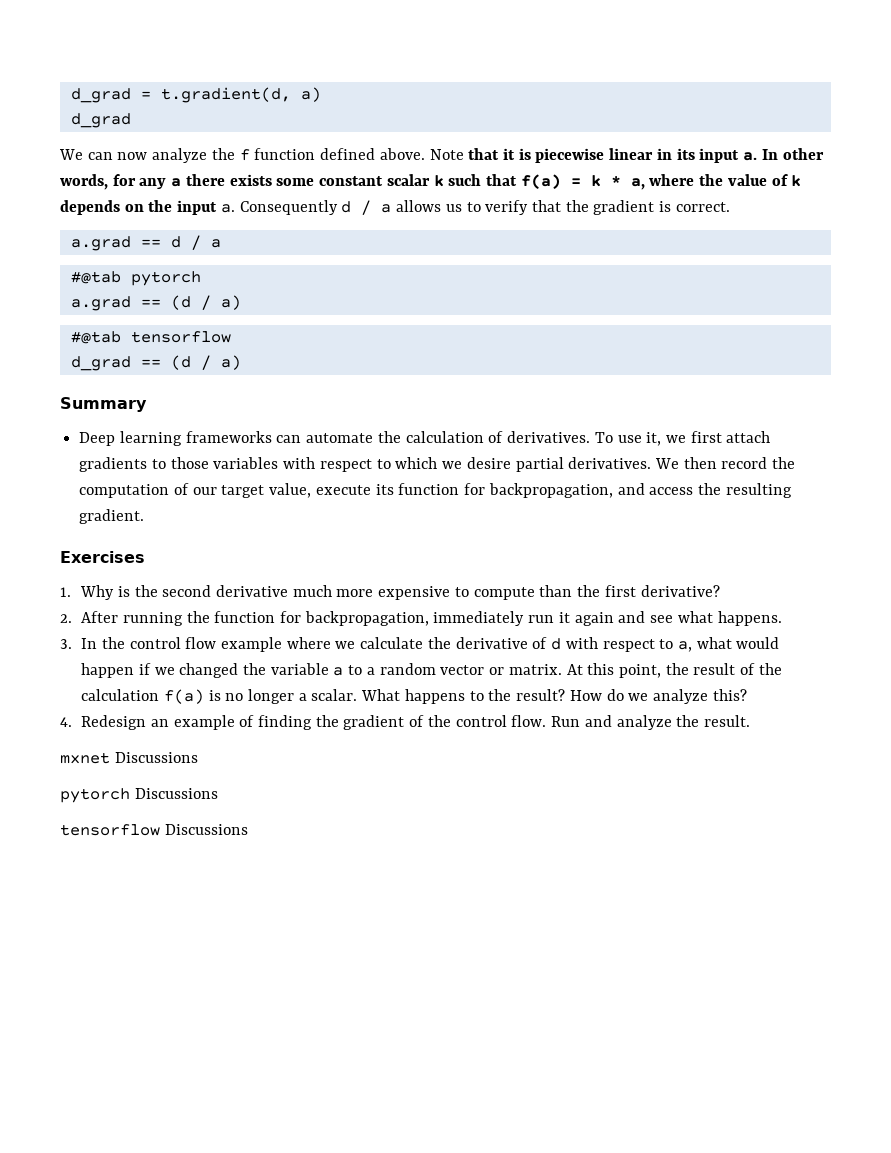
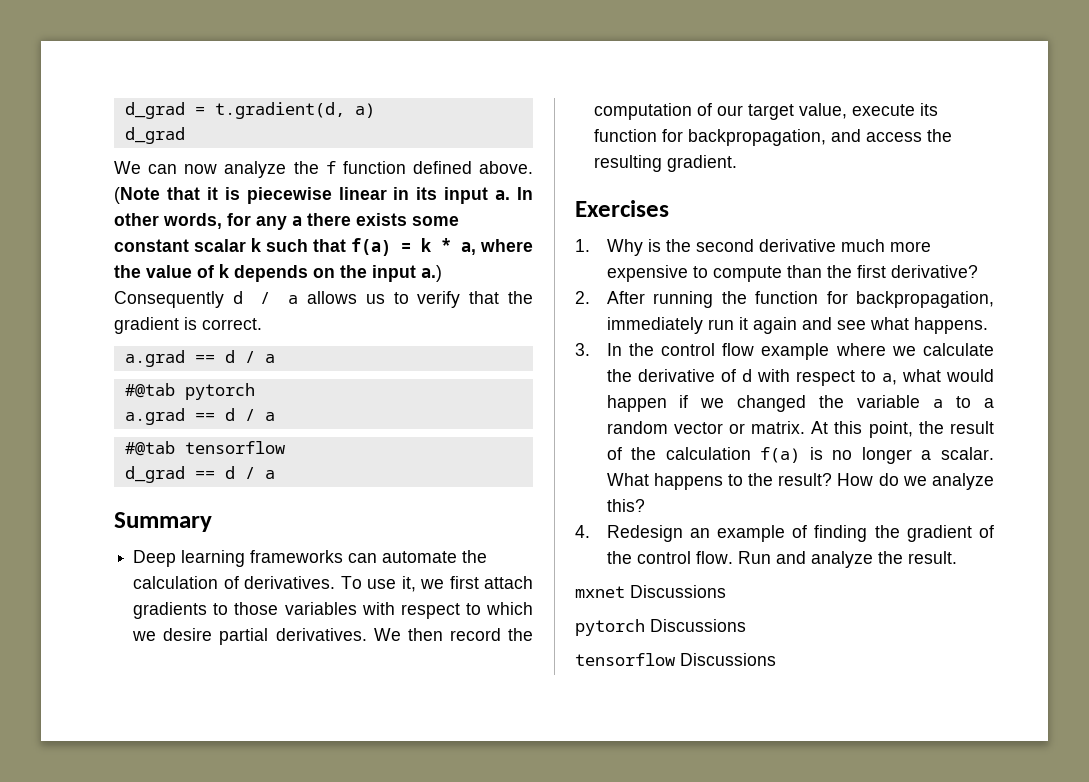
- Note that it is piecewise linear in its input a.
+ (Note that it is piecewise linear in its input a.
- In other words, for any a there exists some constant scalar k such that f(a) = k * a, where the value of k depends on the input a.
+ In other words, for any a there exists some constant scalar k such that f(a) = k * a, where the value of k depends on the input a.)
  #@tab pytorch
- a.grad == (d / a)
+ a.grad == d / a
- d_grad == (d / a)
+ d_grad == d / a

